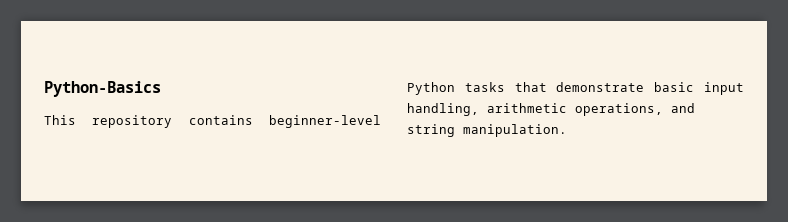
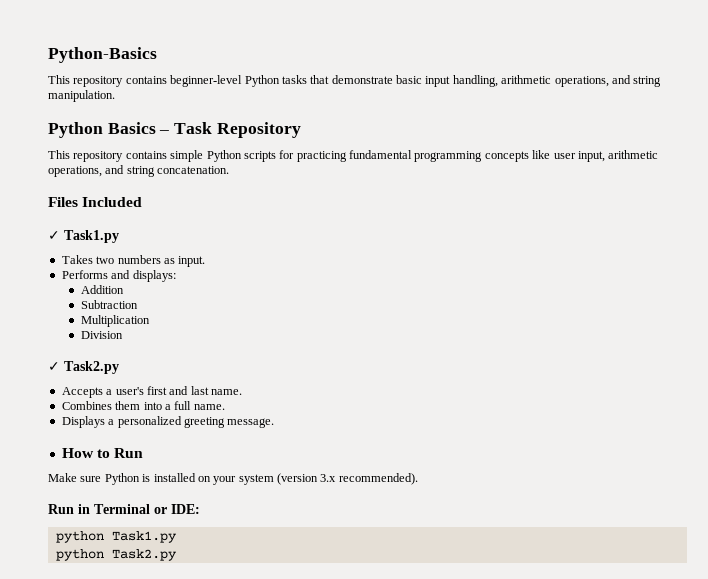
+ Python Basics – Task Repository
+ This repository contains simple Python scripts for practicing fundamental programming concepts like user input, arithmetic operations, and string concatenation.
+ Files Included
+ ✓ Task1.py
+ Takes two numbers as input.
+ Performs and displays:
+ Addition
+ Subtraction
+ Multiplication
+ Division
+ ✓ Task2.py
+ Accepts a user's first and last name.
+ Combines them into a full name.
+ Displays a personalized greeting message.
+ How to Run
+ Make sure Python is installed on your system (version 3.x recommended).
+ Run in Terminal or IDE:
+ python Task1.py
+ python Task2.py

